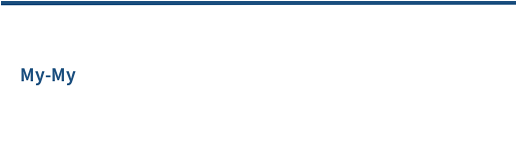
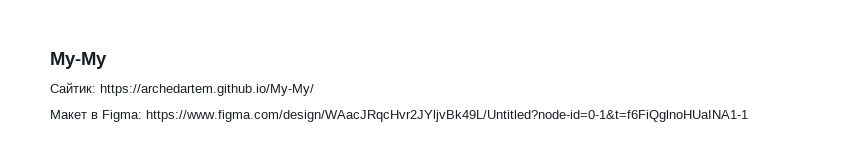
+ Сайтик: https://archedartem.github.io/My-My/
+ Макет в Figma: https://www.figma.com/design/WAacJRqcHvr2JYljvBk49L/Untitled?node-id=0-1&t=f6FiQglnoHUaINA1-1

